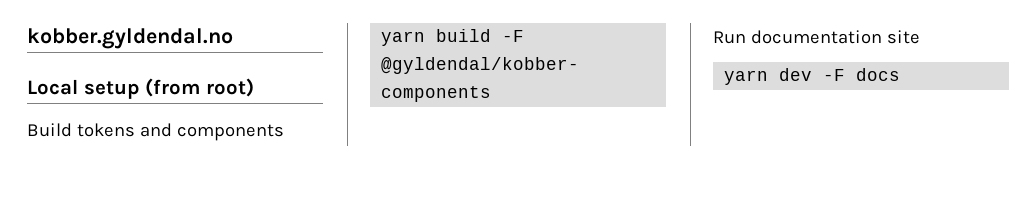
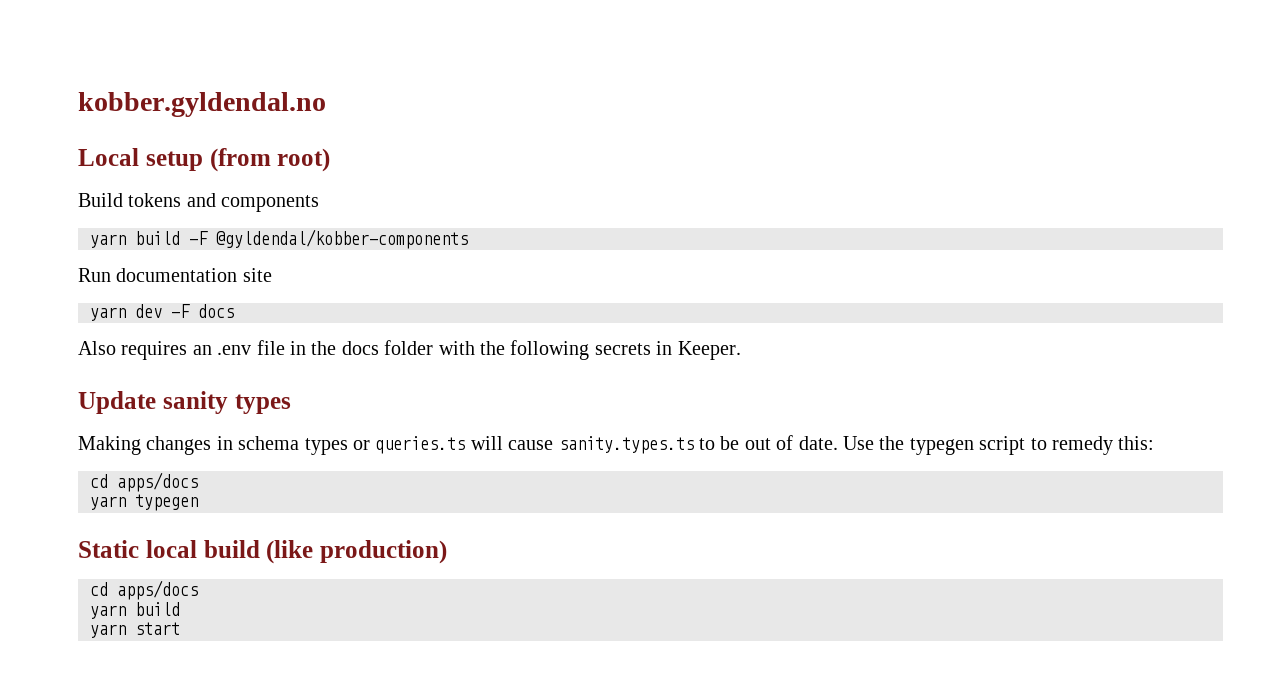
+ Also requires an .env file in the docs folder with the following secrets in Keeper.
+ Update sanity types
+ Making changes in schema types or queries.ts will cause sanity.types.ts to be out of date. Use the typegen script to remedy this:
+ cd apps/docs
+ yarn typegen
+ Static local build (like production)
+ cd apps/docs
+ yarn build
+ yarn start

